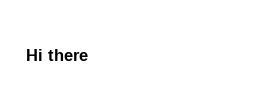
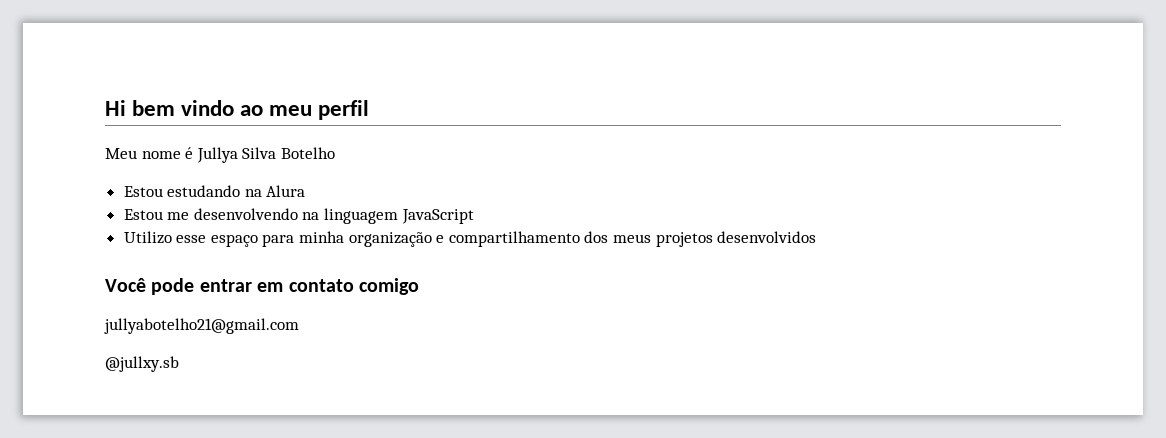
- Hi there
+ Hi bem vindo ao meu perfil
+ Meu nome é Jullya Silva Botelho
+ Estou estudando na Alura
+ Estou me desenvolvendo na linguagem JavaScript
+ Utilizo esse espaço para minha organização e compartilhamento dos meus projetos desenvolvidos
+ Você pode entrar em contato comigo
+ jullyabotelho21@gmail.com
+ @jullxy.sb

